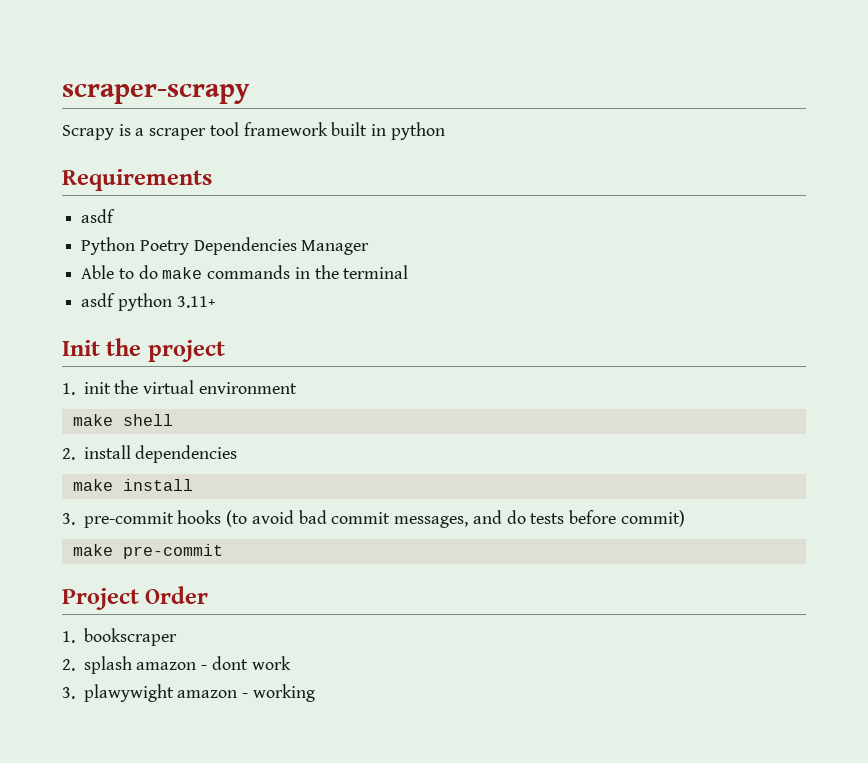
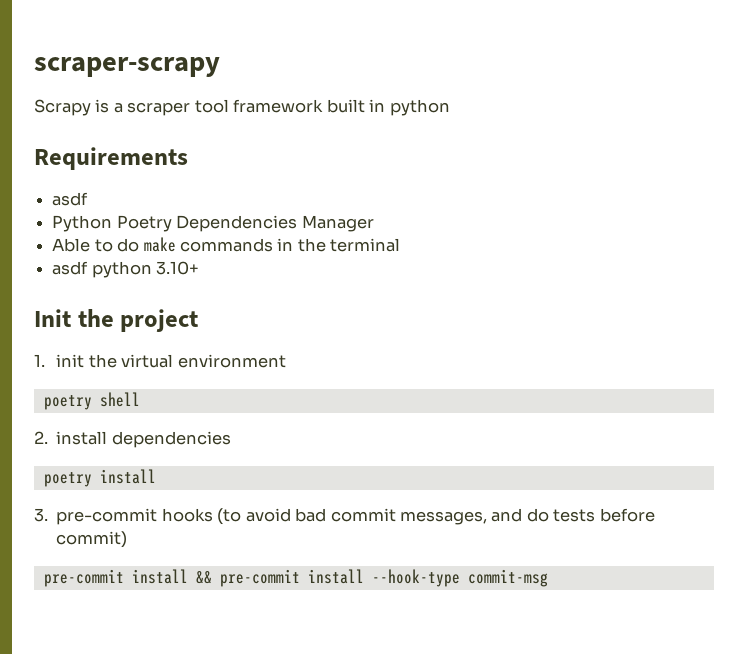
- asdf python 3.11+
+ asdf python 3.10+
- make shell
+ poetry shell
- make install
+ poetry install
- make pre-commit
- Project Order
- 1. bookscraper
- 2. splash amazon - dont work
- 3. plawywight amazon - working
+ pre-commit install && pre-commit install --hook-type commit-msg

